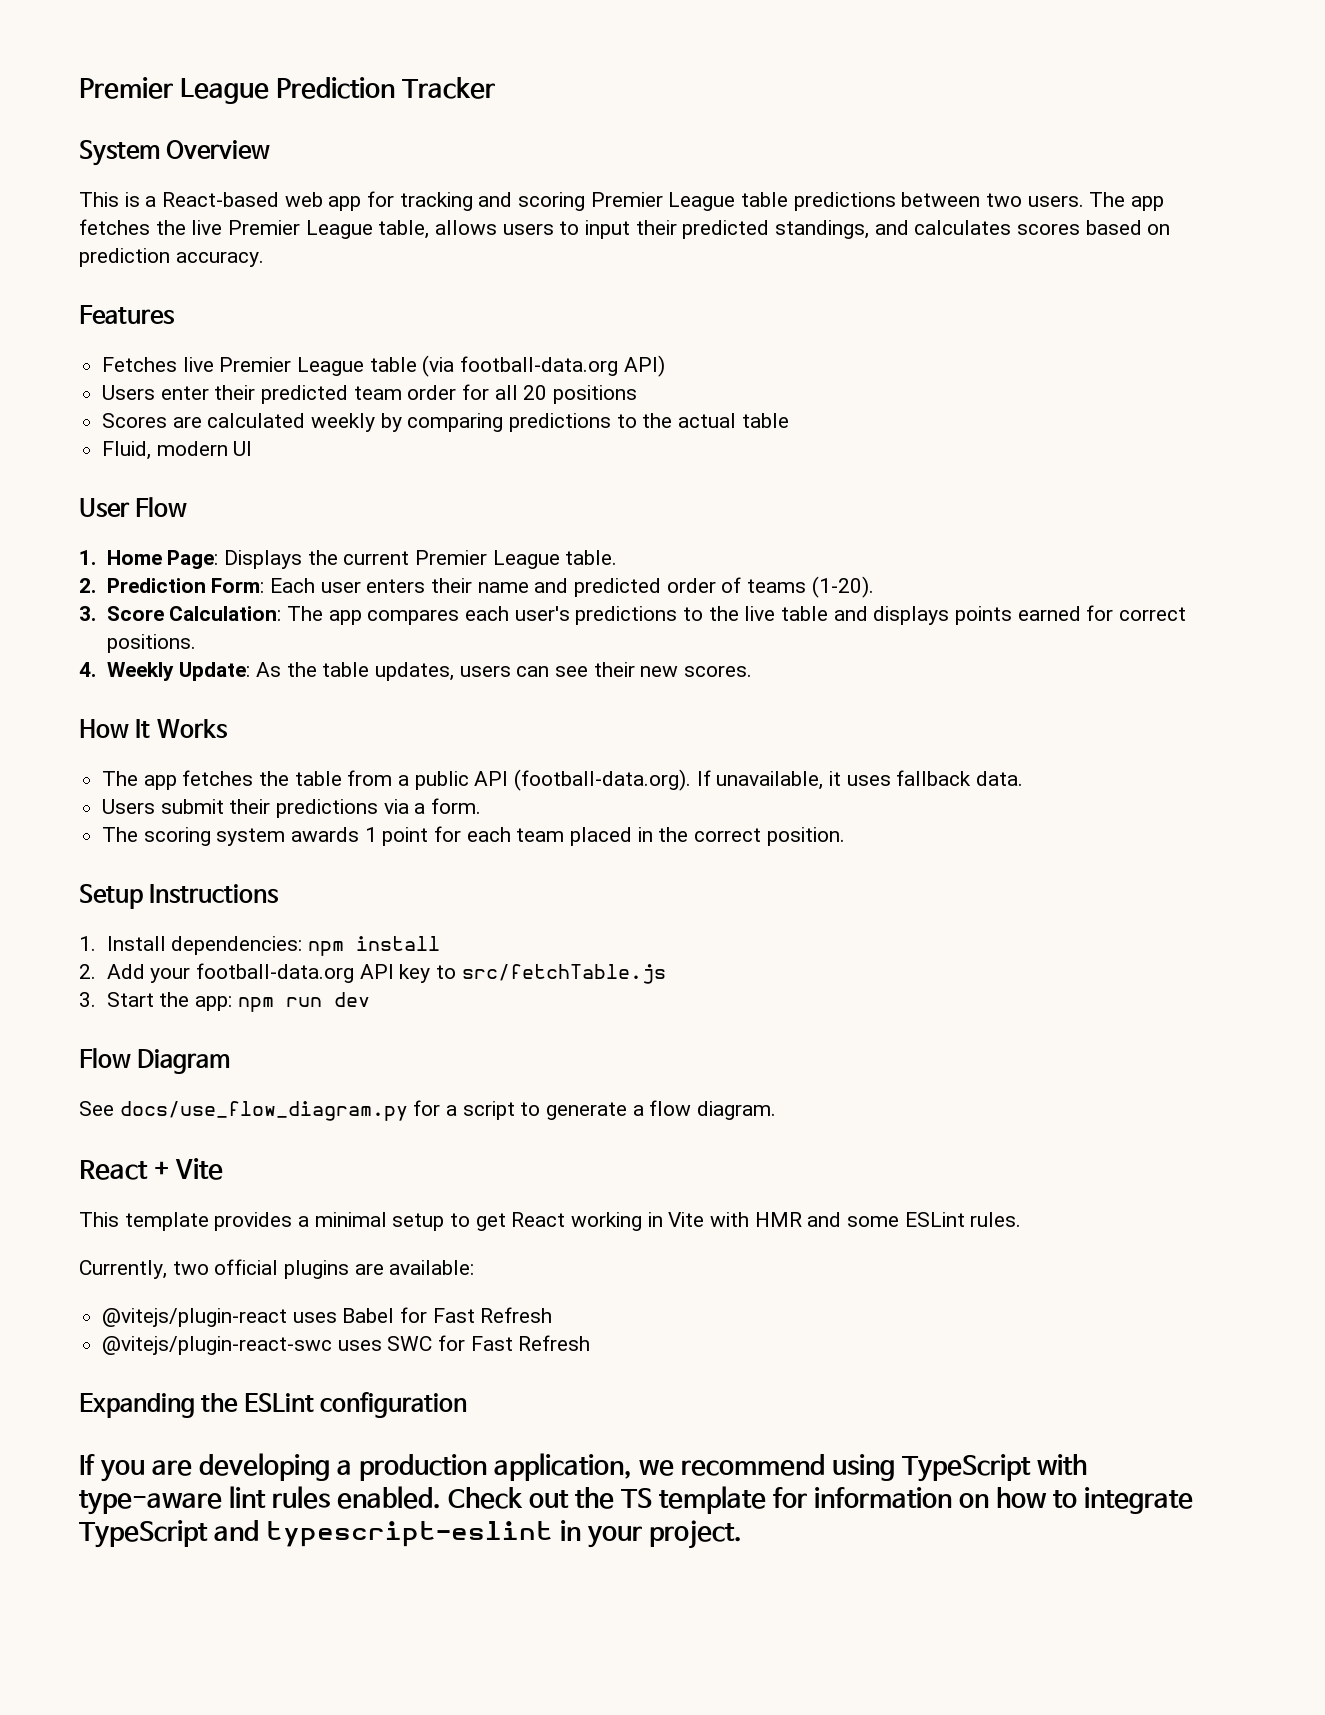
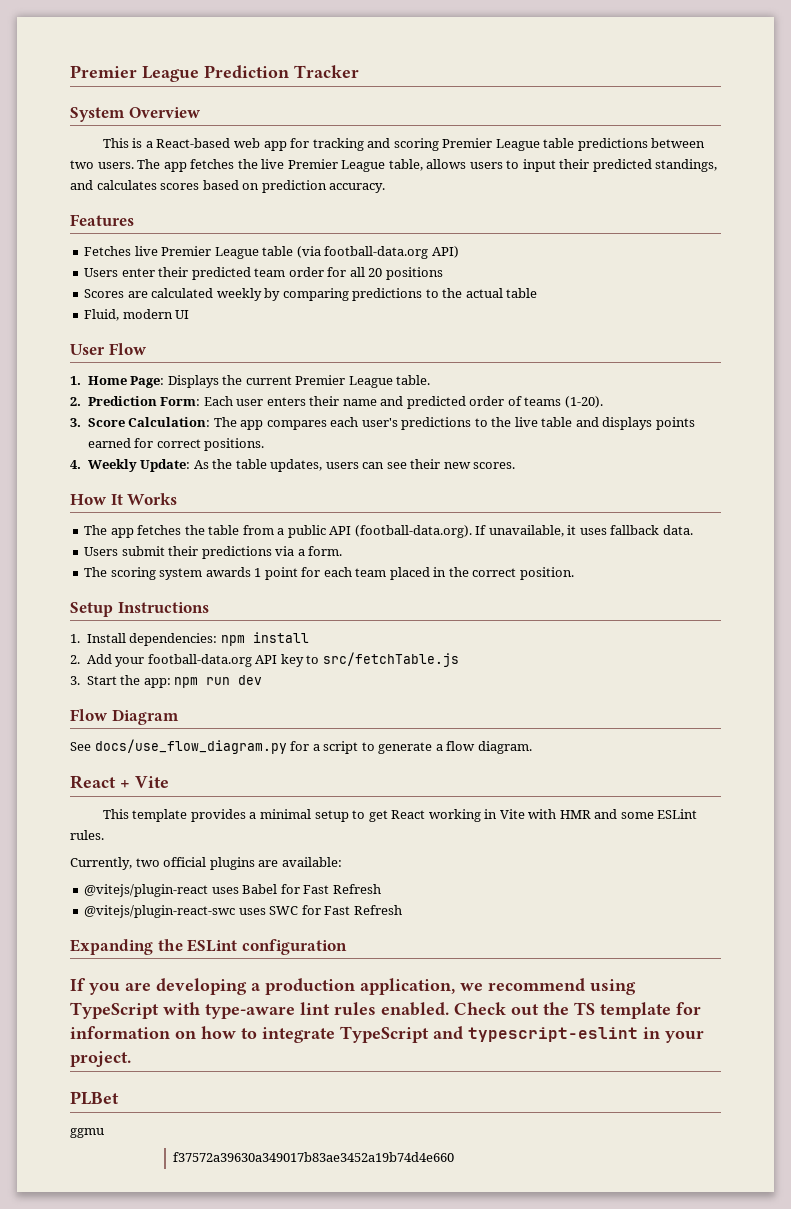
+ PLBet
+ ggmu
+ f37572a39630a349017b83ae3452a19b74d4e660

